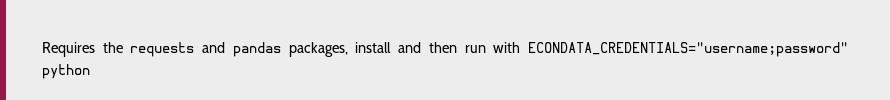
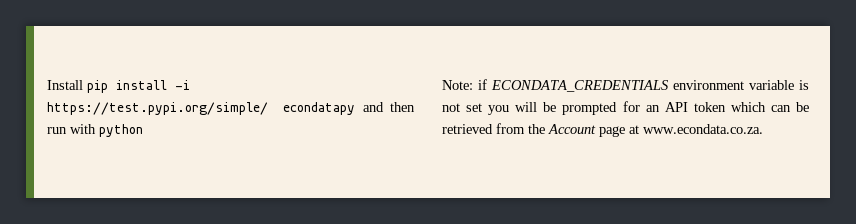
- Requires the requests and pandas packages, install and then run with ECONDATA_CREDENTIALS="username;password" python
+ Install pip install -i https://test.pypi.org/simple/ econdatapy and then run with python
+ Note: if ECONDATA_CREDENTIALS environment variable is not set you will be prompted for an API token which can be retrieved from the Account page at www.econdata.co.za.

